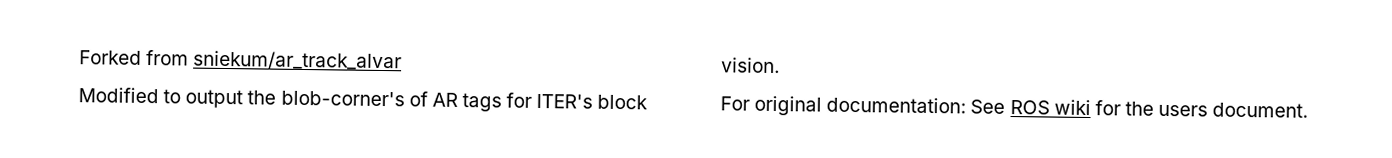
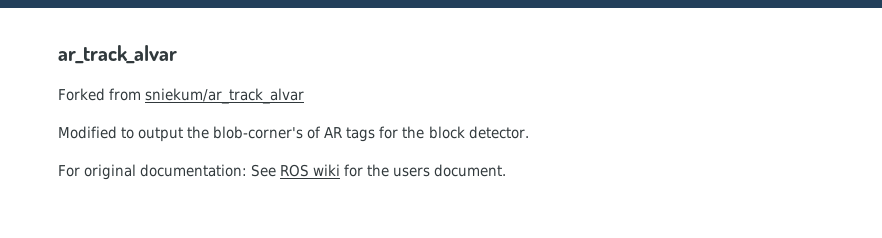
+ ar_track_alvar
- Modified to output the blob-corner's of AR tags for ITER's block vision.
+ Modified to output the blob-corner's of AR tags for the block detector.

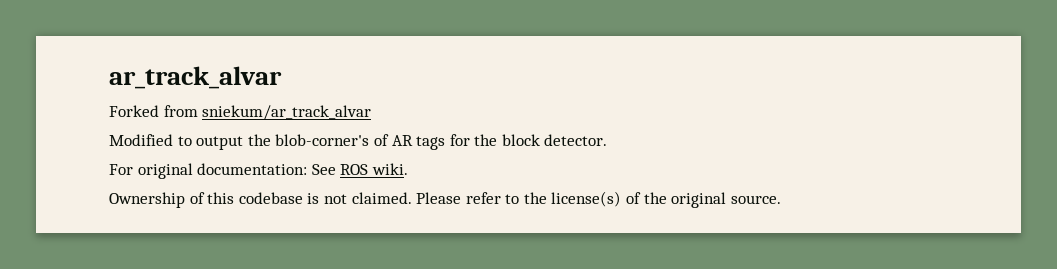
- For original documentation: See ROS wiki for the users document.
+ For original documentation: See ROS wiki.
+ Ownership of this codebase is not claimed. Please refer to the license(s) of the original source.

